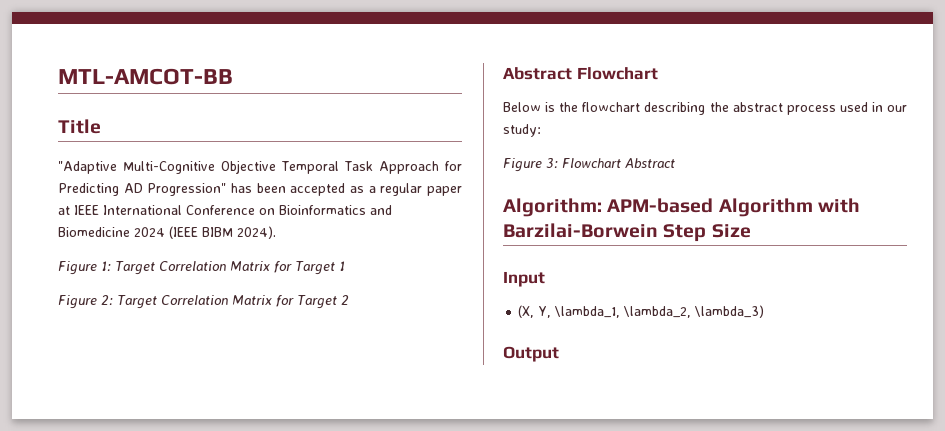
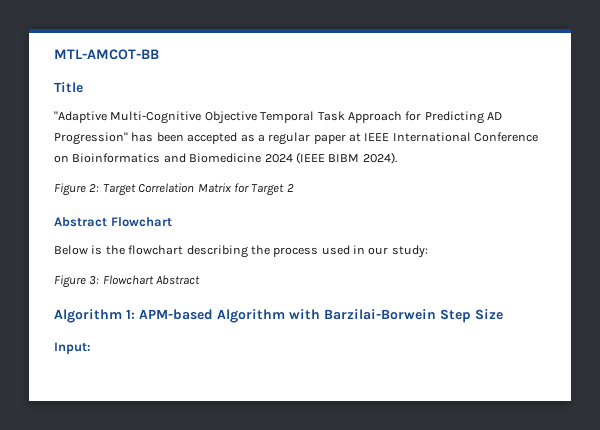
- Figure 1: Target Correlation Matrix for Target 1
- Below is the flowchart describing the abstract process used in our study:
+ Below is the flowchart describing the process used in our study:
- Algorithm: APM-based Algorithm with Barzilai-Borwein Step Size
+ Algorithm 1: APM-based Algorithm with Barzilai-Borwein Step Size
- Input
- (X, Y, \lambda_1, \lambda_2, \lambda_3)
- Output
+ Input:

